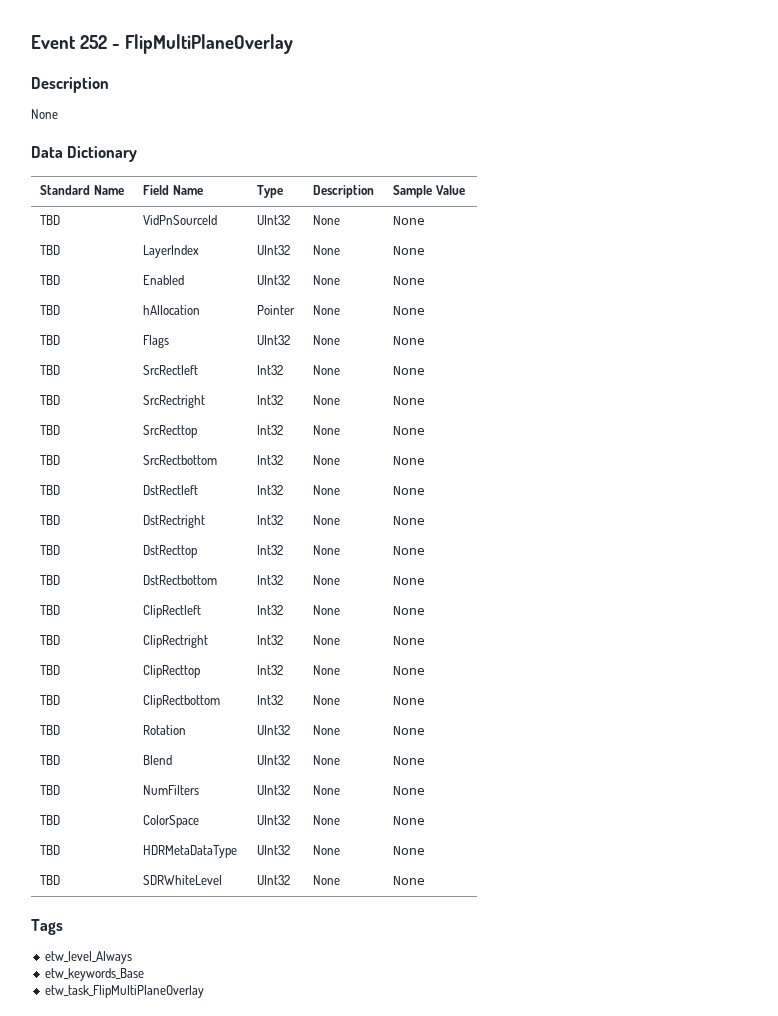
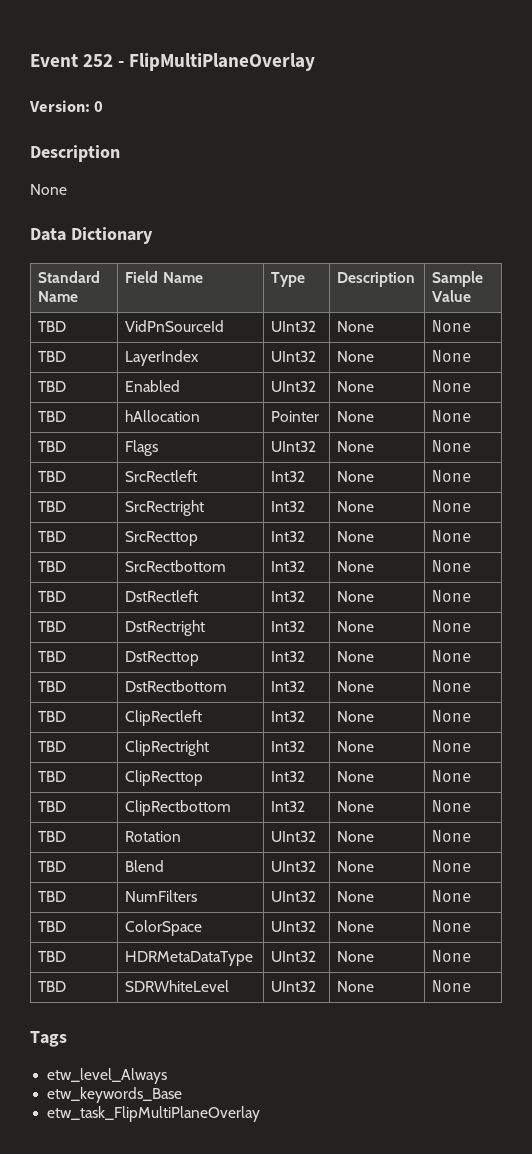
+ Version: 0

